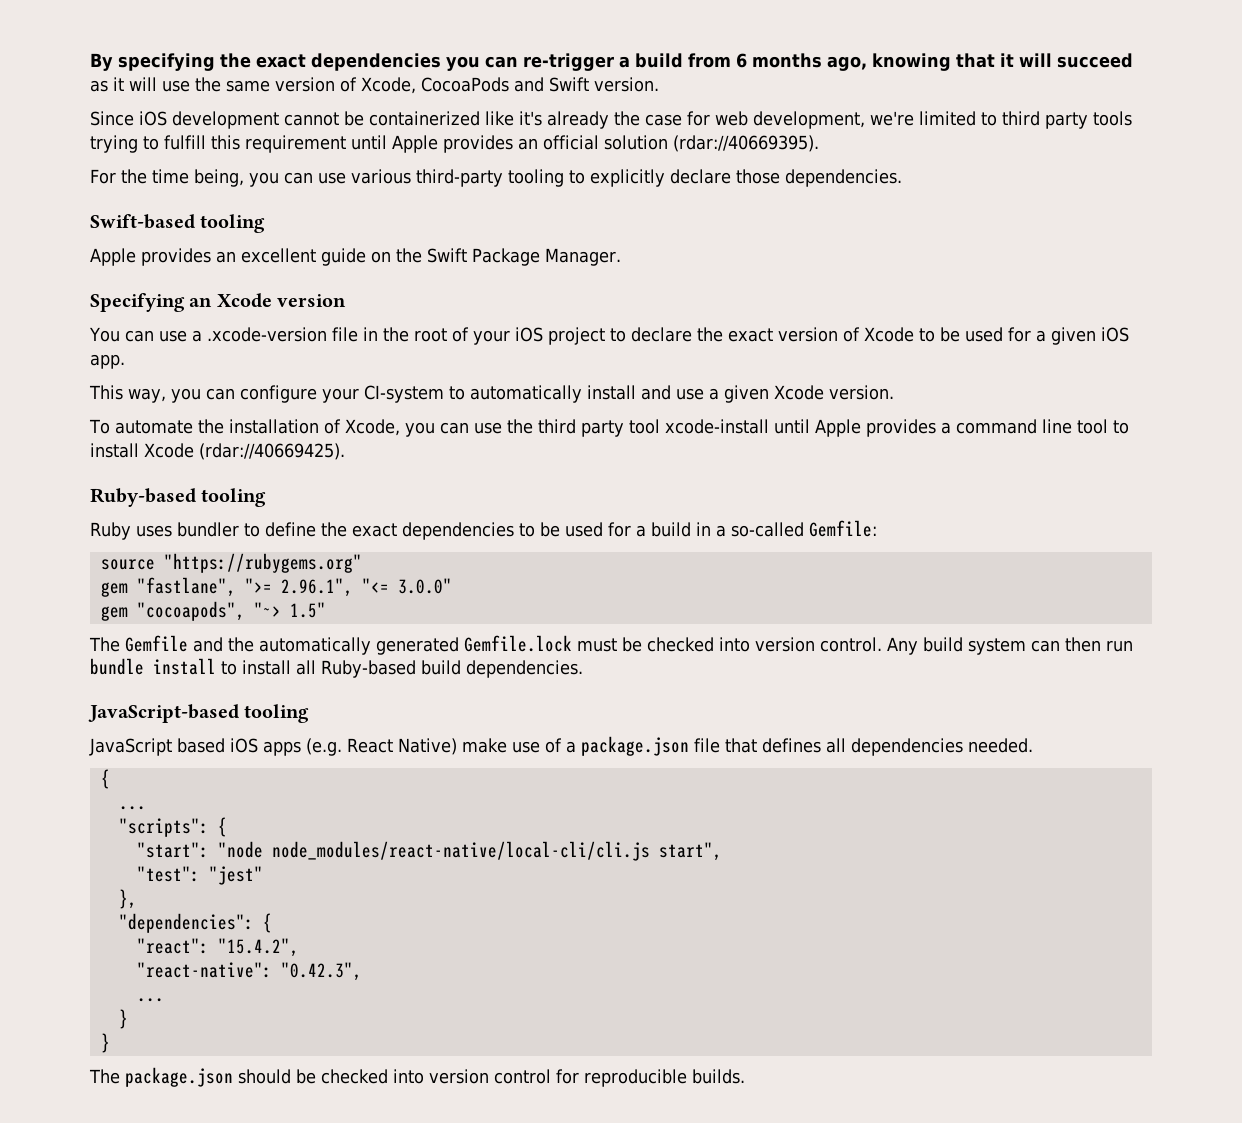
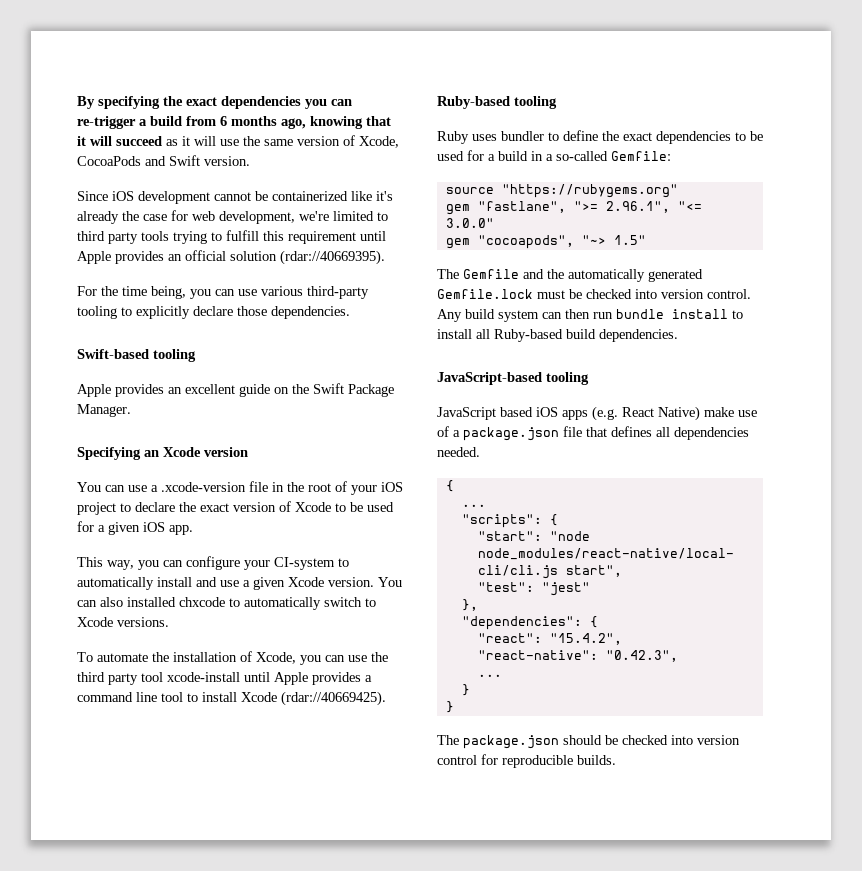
+ You can also installed chxcode to automatically switch to Xcode versions.

